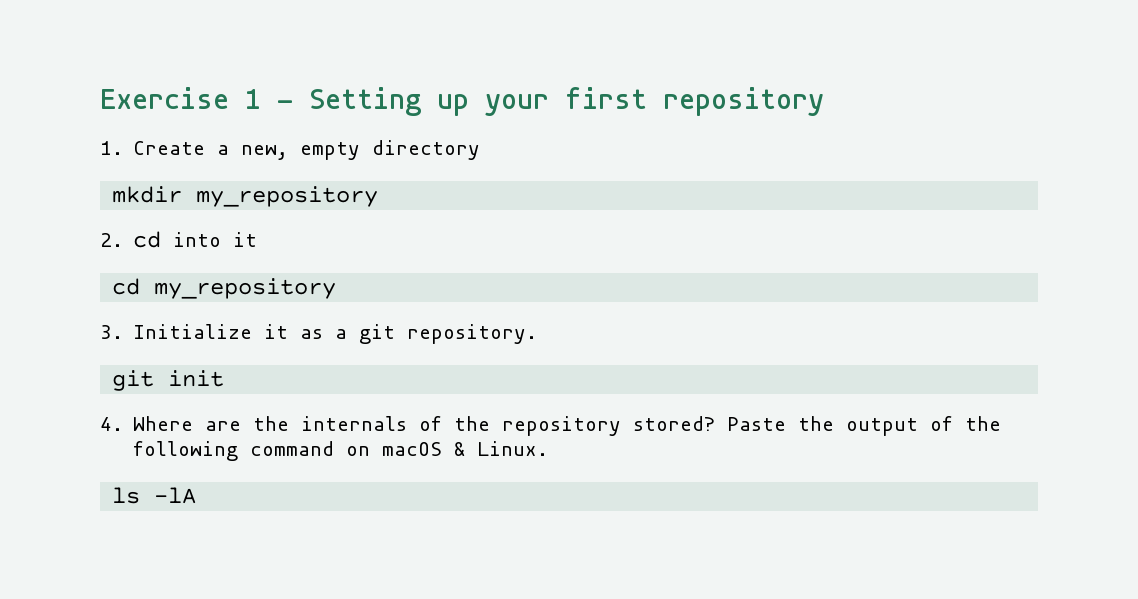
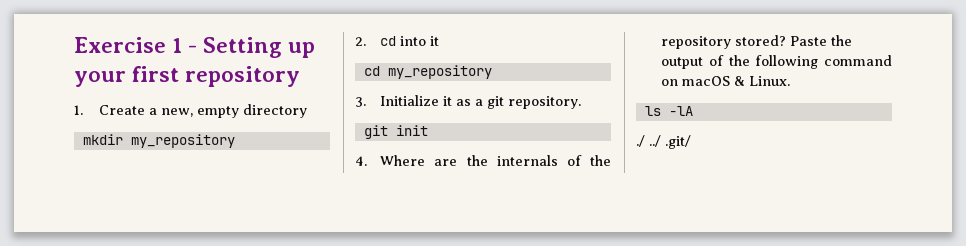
+ ./ ../ .git/

